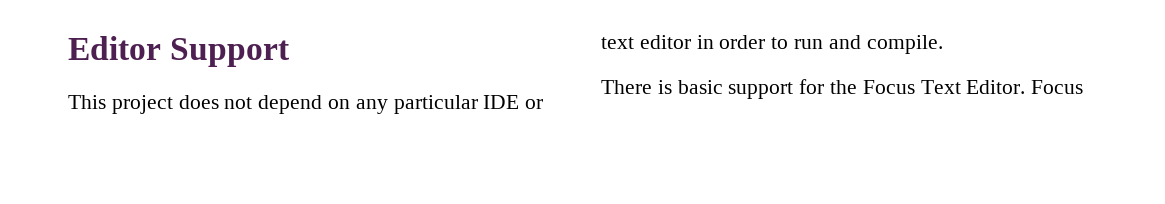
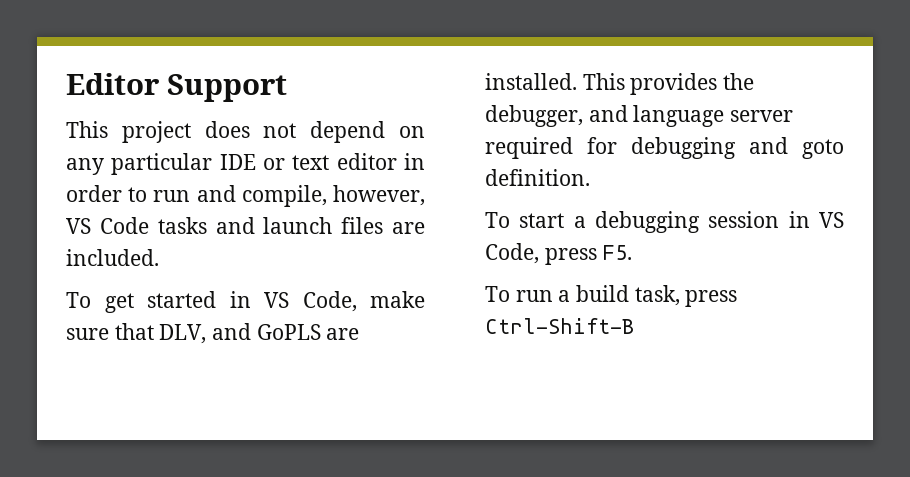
- This project does not depend on any particular IDE or text editor in order to run and compile.
- There is basic support for the Focus Text Editor. Focus
+ This project does not depend on any particular IDE or text editor in order to run and compile, however, VS Code tasks and launch files are included.
+ To get started in VS Code, make sure that DLV, and GoPLS are installed. This provides the debugger, and language server required for debugging and goto definition.
+ To start a debugging session in VS Code, press F5.
+ To run a build task, press Ctrl-Shift-B

